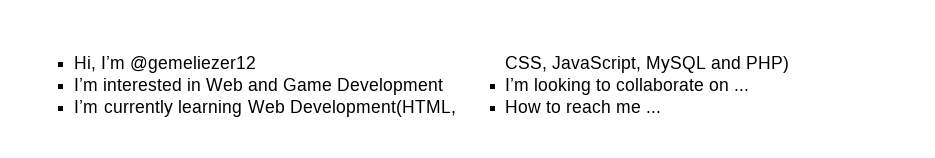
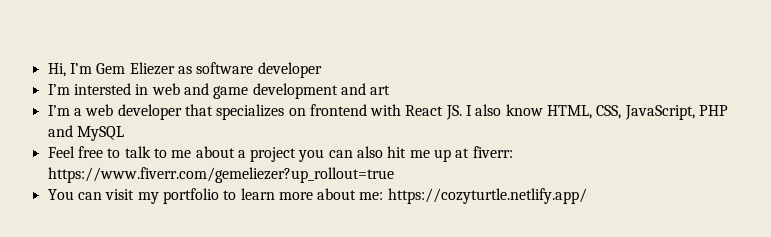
- Hi, I’m @gemeliezer12
- I’m interested in Web and Game Development
- I’m currently learning Web Development(HTML, CSS, JavaScript, MySQL and PHP)
- I’m looking to collaborate on ...
- How to reach me ...
+ Hi, I’m Gem Eliezer as software developer
+ I’m intersted in web and game development and art
+ I’m a web developer that specializes on frontend with React JS. I also know HTML, CSS, JavaScript, PHP and MySQL
+ Feel free to talk to me about a project you can also hit me up at fiverr: https://www.fiverr.com/gemeliezer?up_rollout=true
+ You can visit my portfolio to learn more about me: https://cozyturtle.netlify.app/

